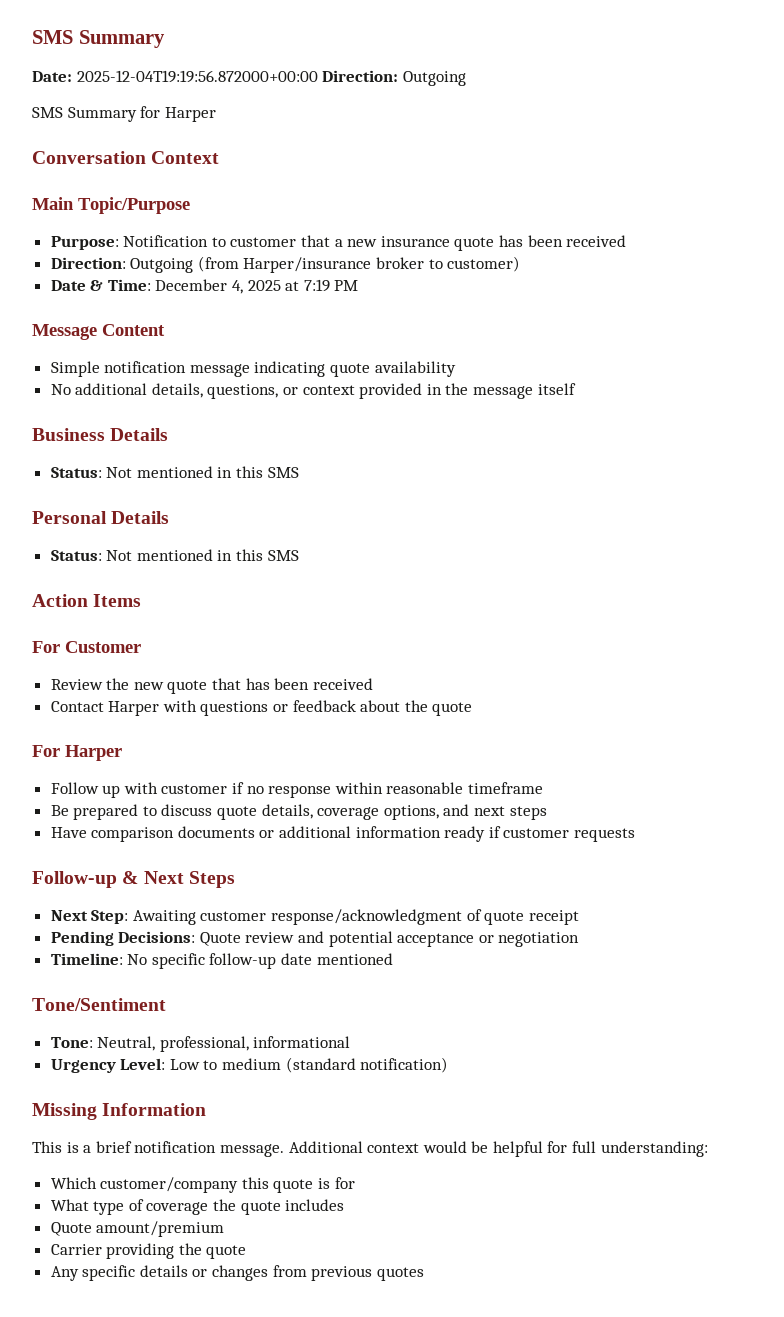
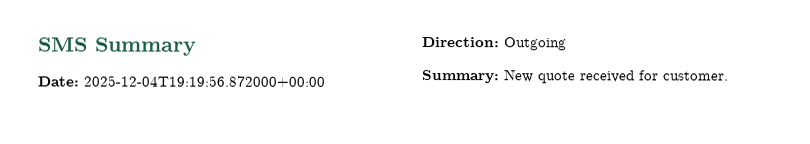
- SMS Summary for Harper
- Conversation Context
- Main Topic/Purpose
- Purpose: Notification to customer that a new insurance quote has been received
- Direction: Outgoing (from Harper/insurance broker to customer)
- Date & Time: December 4, 2025 at 7:19 PM
- Message Content
- Simple notification message indicating quote availability
- No additional details, questions, or context provided in the message itself
- Business Details
- Status: Not mentioned in this SMS
- Personal Details
- Status: Not mentioned in this SMS
- Action Items
- For Customer
- Review the new quote that has been received
- Contact Harper with questions or feedback about the quote
- For Harper
- Follow up with customer if no response within reasonable timeframe
- Be prepared to discuss quote details, coverage options, and next steps
- Have comparison documents or additional information ready if customer requests
- Follow-up & Next Steps
- Next Step: Awaiting customer response/acknowledgment of quote receipt
- Pending Decisions: Quote review and potential acceptance or negotiation
- Timeline: No specific follow-up date mentioned
- Tone/Sentiment
- Tone: Neutral, professional, informational
- Urgency Level: Low to medium (standard notification)
- Missing Information
- This is a brief notification message. Additional context would be helpful for full understanding:
- Which customer/company this quote is for
- What type of coverage the quote includes
- Quote amount/premium
- Carrier providing the quote
- Any specific details or changes from previous quotes
+ Summary: New quote received for customer.

